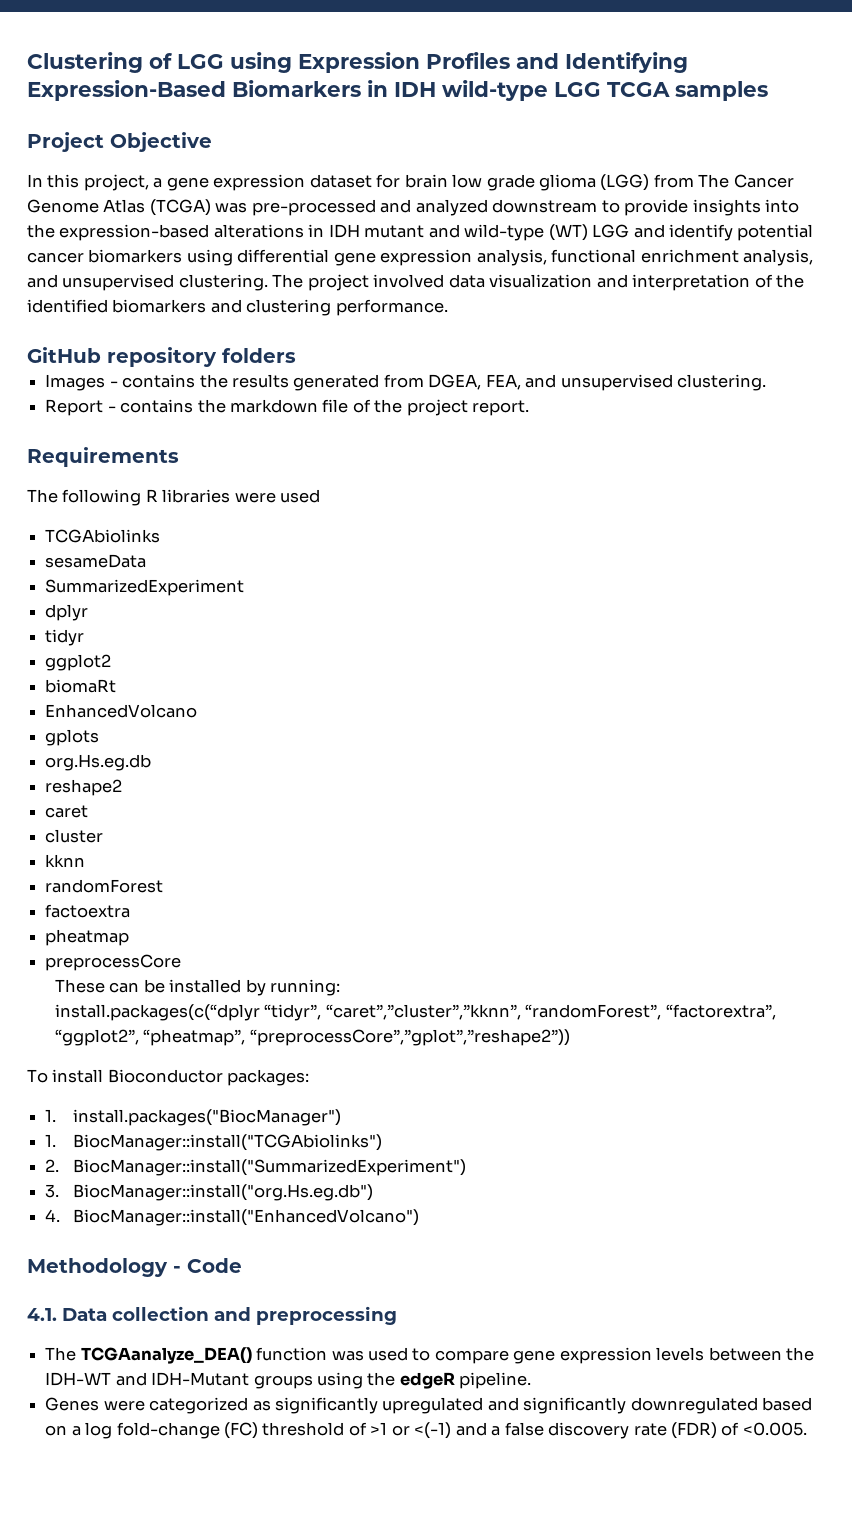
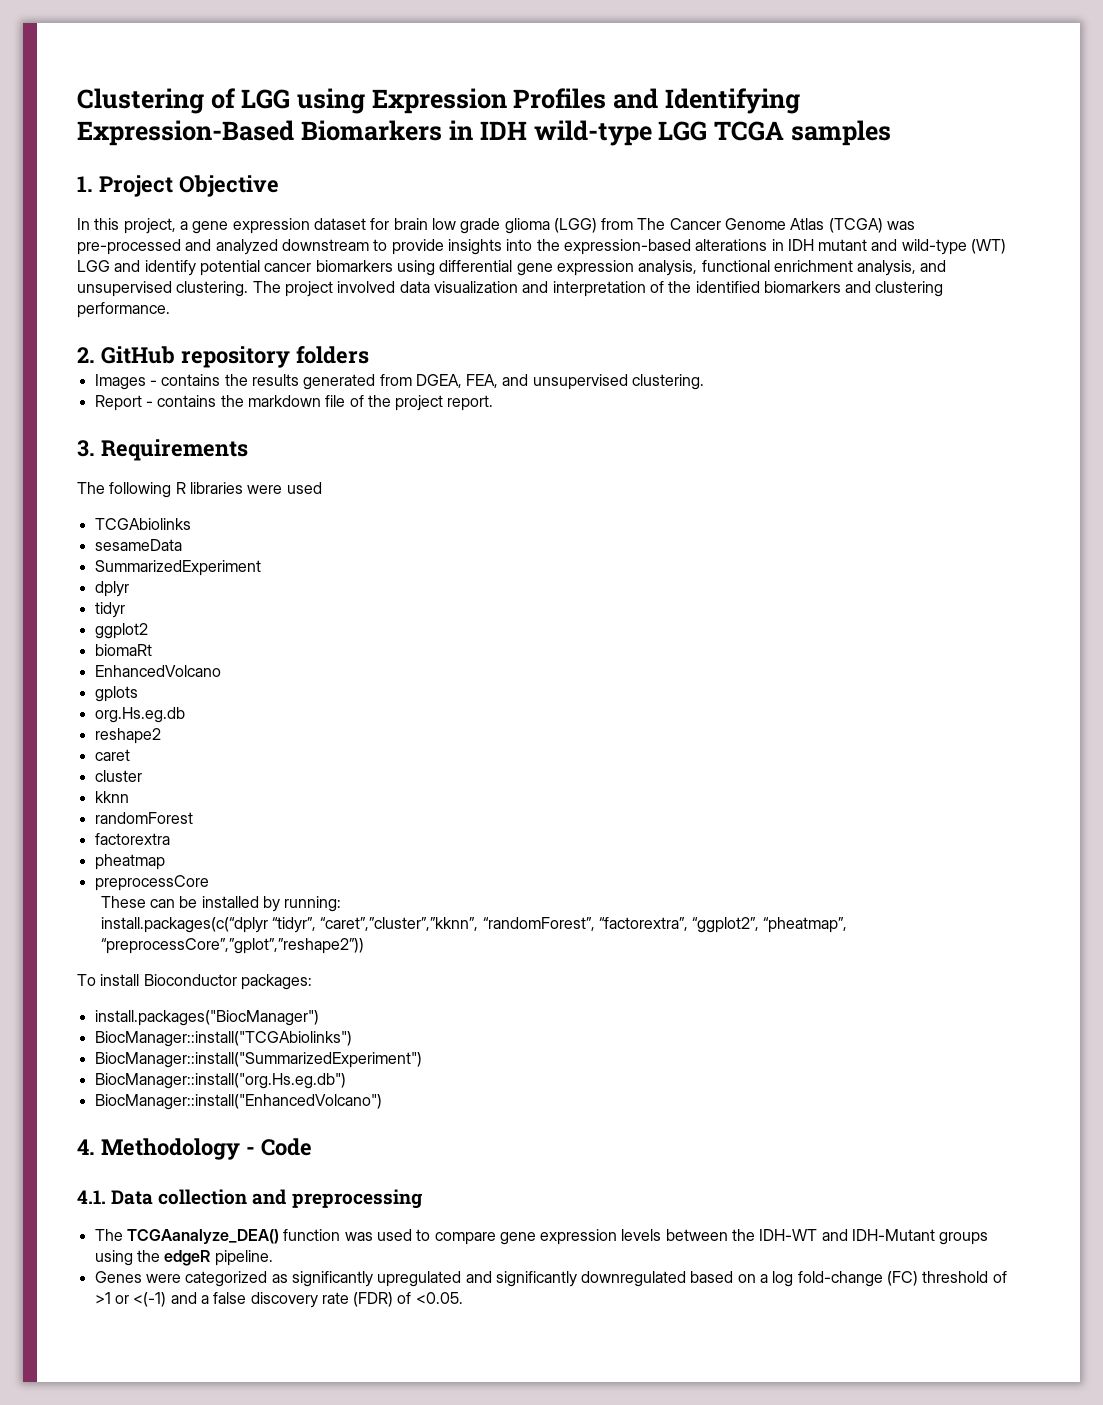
- Project Objective
+ 1. Project Objective
- GitHub repository folders
+ 2. GitHub repository folders
- Requirements
+ 3. Requirements
- factoextra
+ factorextra
- 1. install.packages("BiocManager")
+ install.packages("BiocManager")
- 1. BiocManager::install("TCGAbiolinks")
+ BiocManager::install("TCGAbiolinks")
- 2. BiocManager::install("SummarizedExperiment")
+ BiocManager::install("SummarizedExperiment")
- 3. BiocManager::install("org.Hs.eg.db")
+ BiocManager::install("org.Hs.eg.db")
- 4. BiocManager::install("EnhancedVolcano")
+ BiocManager::install("EnhancedVolcano")
- Methodology - Code
+ 4. Methodology - Code
- Genes were categorized as significantly upregulated and significantly downregulated based on a log fold-change (FC) threshold of >1 or <(-1) and a false discovery rate (FDR) of <0.005.
+ Genes were categorized as significantly upregulated and significantly downregulated based on a log fold-change (FC) threshold of >1 or <(-1) and a false discovery rate (FDR) of <0.05.

